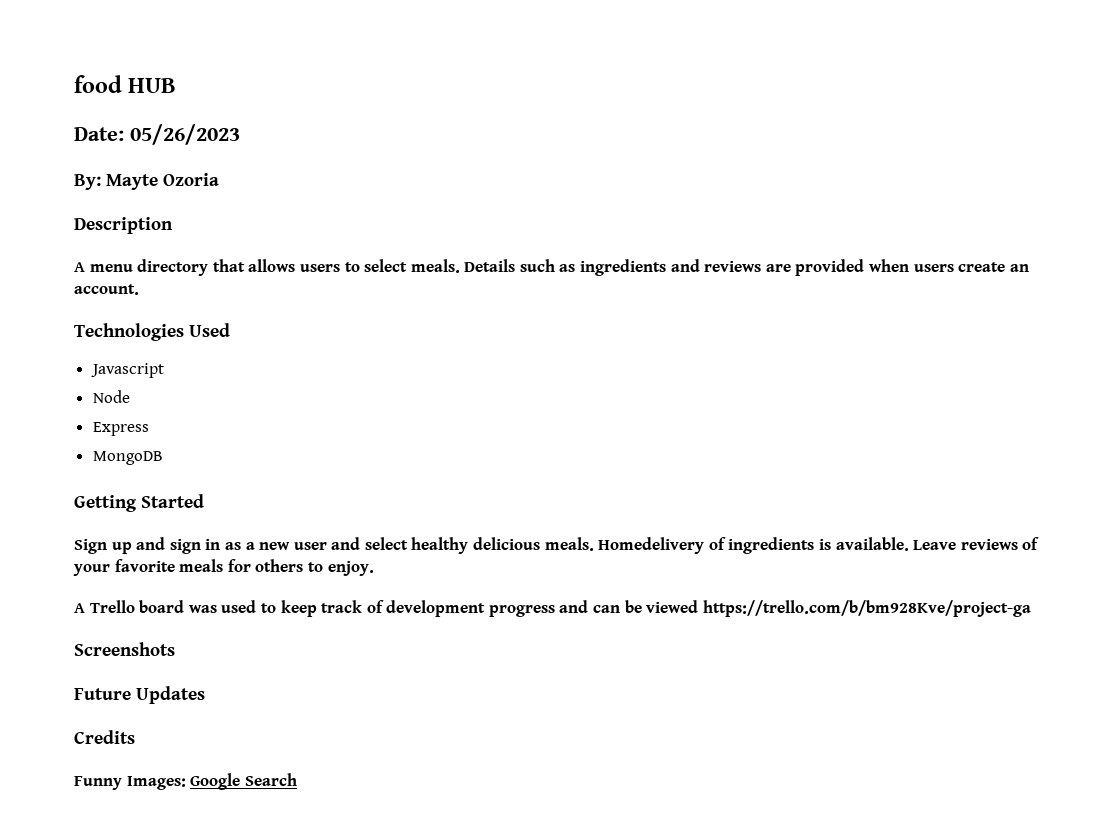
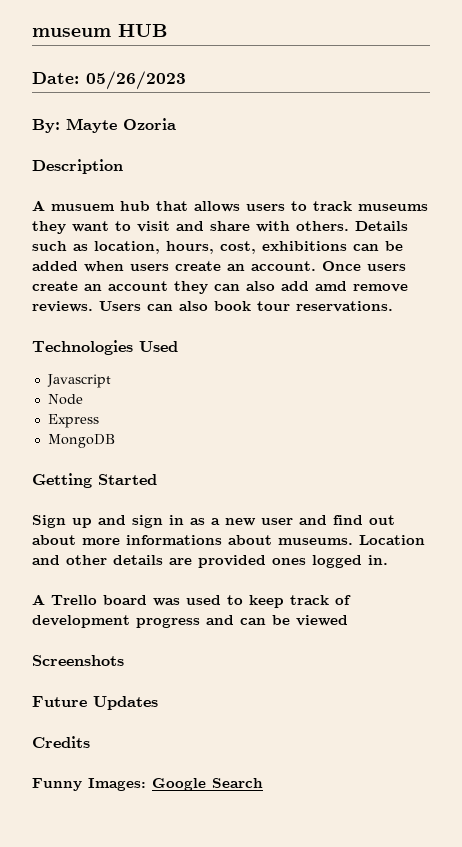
- food HUB
+ museum HUB
- A menu directory that allows users to select meals. Details such as ingredients and reviews are provided when users create an account.
+ A musuem hub that allows users to track museums they want to visit and share with others. Details such as location, hours, cost, exhibitions can be added when users create an account. Once users create an account they can also add amd remove reviews. Users can also book tour reservations.
- Sign up and sign in as a new user and select healthy delicious meals. Homedelivery of ingredients is available. Leave reviews of your favorite meals for others to enjoy.
+ Sign up and sign in as a new user and find out about more informations about museums. Location and other details are provided ones logged in.
- A Trello board was used to keep track of development progress and can be viewed https://trello.com/b/bm928Kve/project-ga
+ A Trello board was used to keep track of development progress and can be viewed

